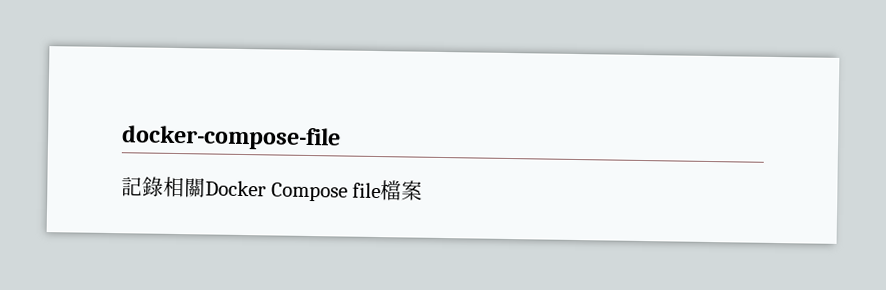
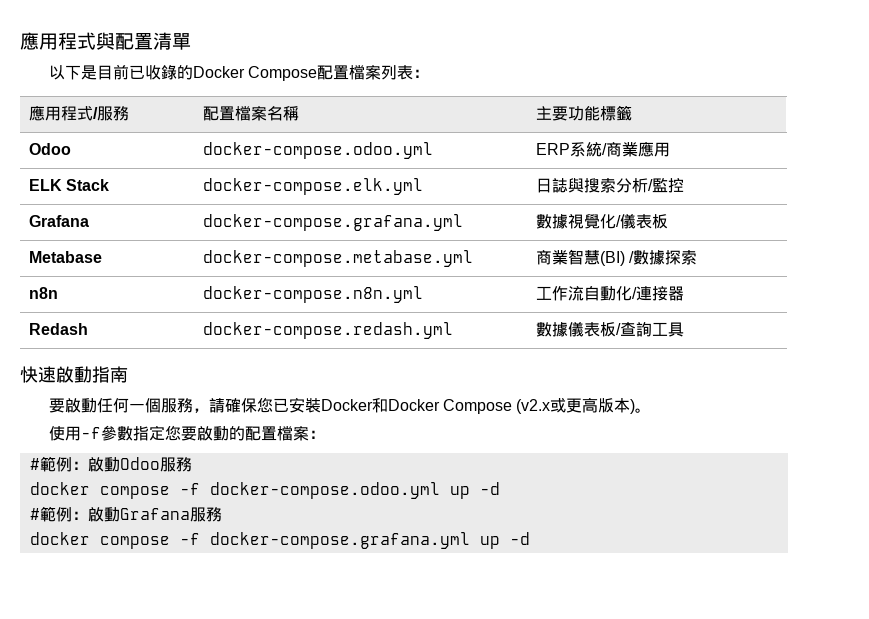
- docker-compose-file
- 記錄相關Docker Compose file檔案
+ 應用程式與配置清單
+ 以下是目前已收錄的Docker Compose配置檔案列表：
+ 應用程式/服務 | 配置檔案名稱 | 主要功能標籤
+ Odoo | docker-compose.odoo.yml | ERP系統/商業應用
+ ELK Stack | docker-compose.elk.yml | 日誌與搜索分析/監控
+ Grafana | docker-compose.grafana.yml | 數據視覺化/儀表板
+ Metabase | docker-compose.metabase.yml | 商業智慧(BI) /數據探索
+ n8n | docker-compose.n8n.yml | 工作流自動化/連接器
+ Redash | docker-compose.redash.yml | 數據儀表板/查詢工具
+ 快速啟動指南
+ 要啟動任何一個服務，請確保您已安裝Docker和Docker Compose (v2.x或更高版本)。
+ 使用-f參數指定您要啟動的配置檔案：
+ #範例：啟動Odoo服務
+ docker compose -f docker-compose.odoo.yml up -d
+ #範例：啟動Grafana服務
+ docker compose -f docker-compose.grafana.yml up -d

